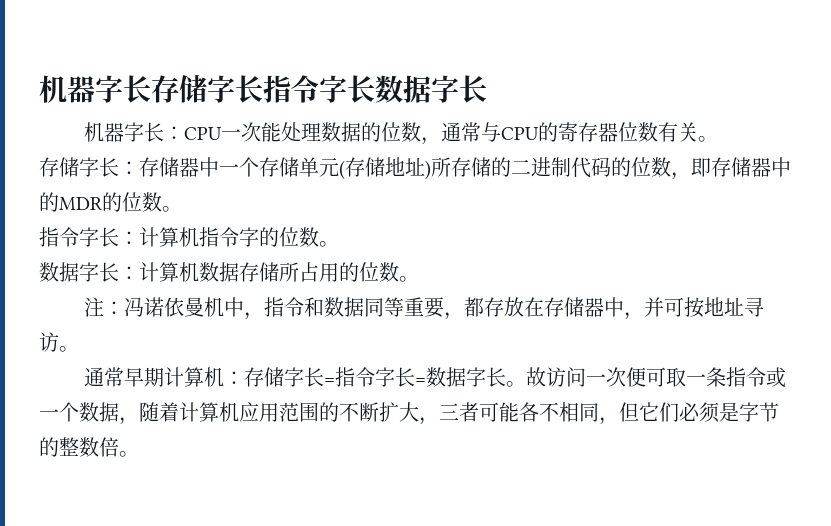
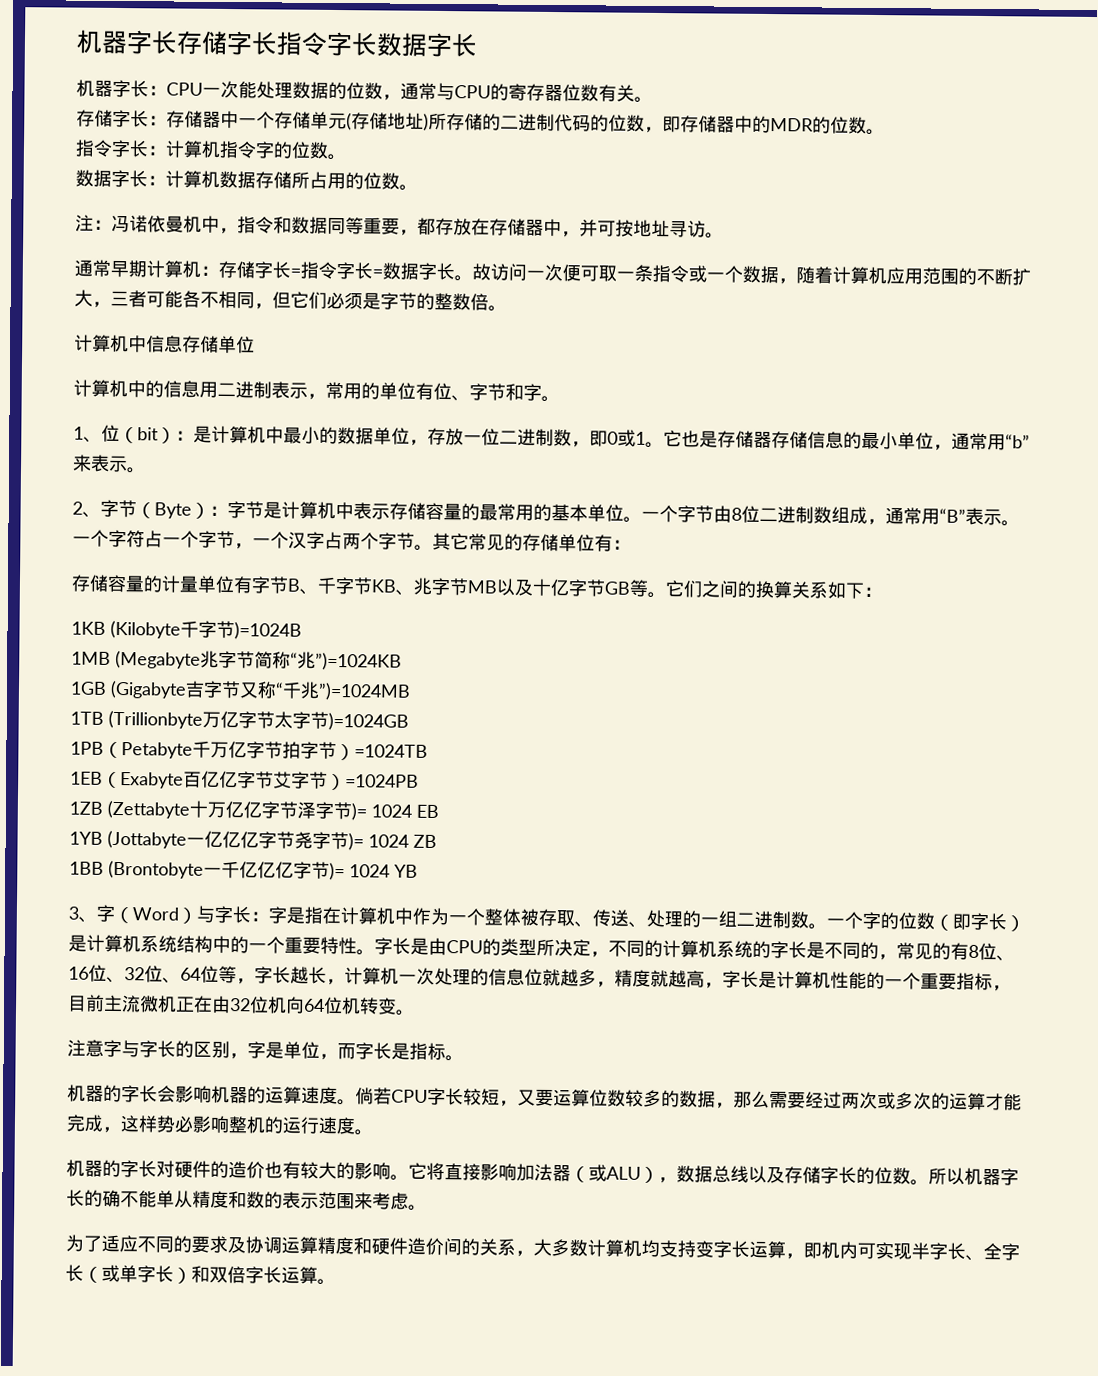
+ 计算机中信息存储单位
+ 计算机中的信息用二进制表示，常用的单位有位、字节和字。
+ 1、位（bit）：是计算机中最小的数据单位，存放一位二进制数，即0或1。它也是存储器存储信息的最小单位，通常用“b”来表示。
+ 2、字节（Byte）：字节是计算机中表示存储容量的最常用的基本单位。一个字节由8位二进制数组成，通常用“B”表示。一个字符占一个字节，一个汉字占两个字节。其它常见的存储单位有：
+ 存储容量的计量单位有字节B、千字节KB、兆字节MB以及十亿字节GB等。它们之间的换算关系如下：
+ 1KB (Kilobyte千字节)=1024B
+ 1MB (Megabyte兆字节简称“兆”)=1024KB
+ 1GB (Gigabyte吉字节又称“千兆”)=1024MB
+ 1TB (Trillionbyte万亿字节太字节)=1024GB
+ 1PB（Petabyte千万亿字节拍字节）=1024TB
+ 1EB（Exabyte百亿亿字节艾字节）=1024PB
+ 1ZB (Zettabyte十万亿亿字节泽字节)= 1024 EB
+ 1YB (Jottabyte一亿亿亿字节尧字节)= 1024 ZB
+ 1BB (Brontobyte一千亿亿亿字节)= 1024 YB
+ 3、字（Word）与字长：字是指在计算机中作为一个整体被存取、传送、处理的一组二进制数。一个字的位数（即字长）是计算机系统结构中的一个重要特性。字长是由CPU的类型所决定，不同的计算机系统的字长是不同的，常见的有8位、16位、32位、64位等，字长越长，计算机一次处理的信息位就越多，精度就越高，字长是计算机性能的一个重要指标，目前主流微机正在由32位机向64位机转变。
+ 注意字与字长的区别，字是单位，而字长是指标。
+ 机器的字长会影响机器的运算速度。倘若CPU字长较短，又要运算位数较多的数据，那么需要经过两次或多次的运算才能完成，这样势必影响整机的运行速度。
+ 机器的字长对硬件的造价也有较大的影响。它将直接影响加法器（或ALU），数据总线以及存储字长的位数。所以机器字长的确不能单从精度和数的表示范围来考虑。
+ 为了适应不同的要求及协调运算精度和硬件造价间的关系，大多数计算机均支持变字长运算，即机内可实现半字长、全字长（或单字长）和双倍字长运算。

